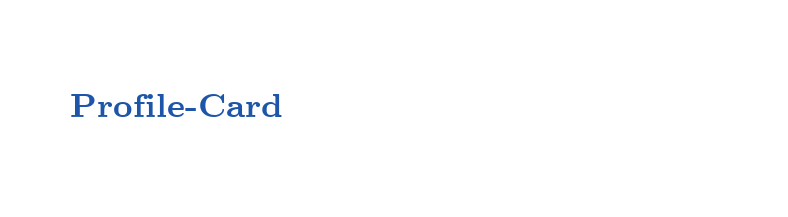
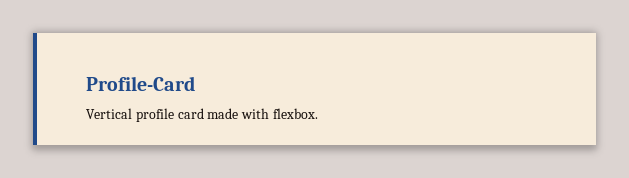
+ Vertical profile card made with flexbox.

